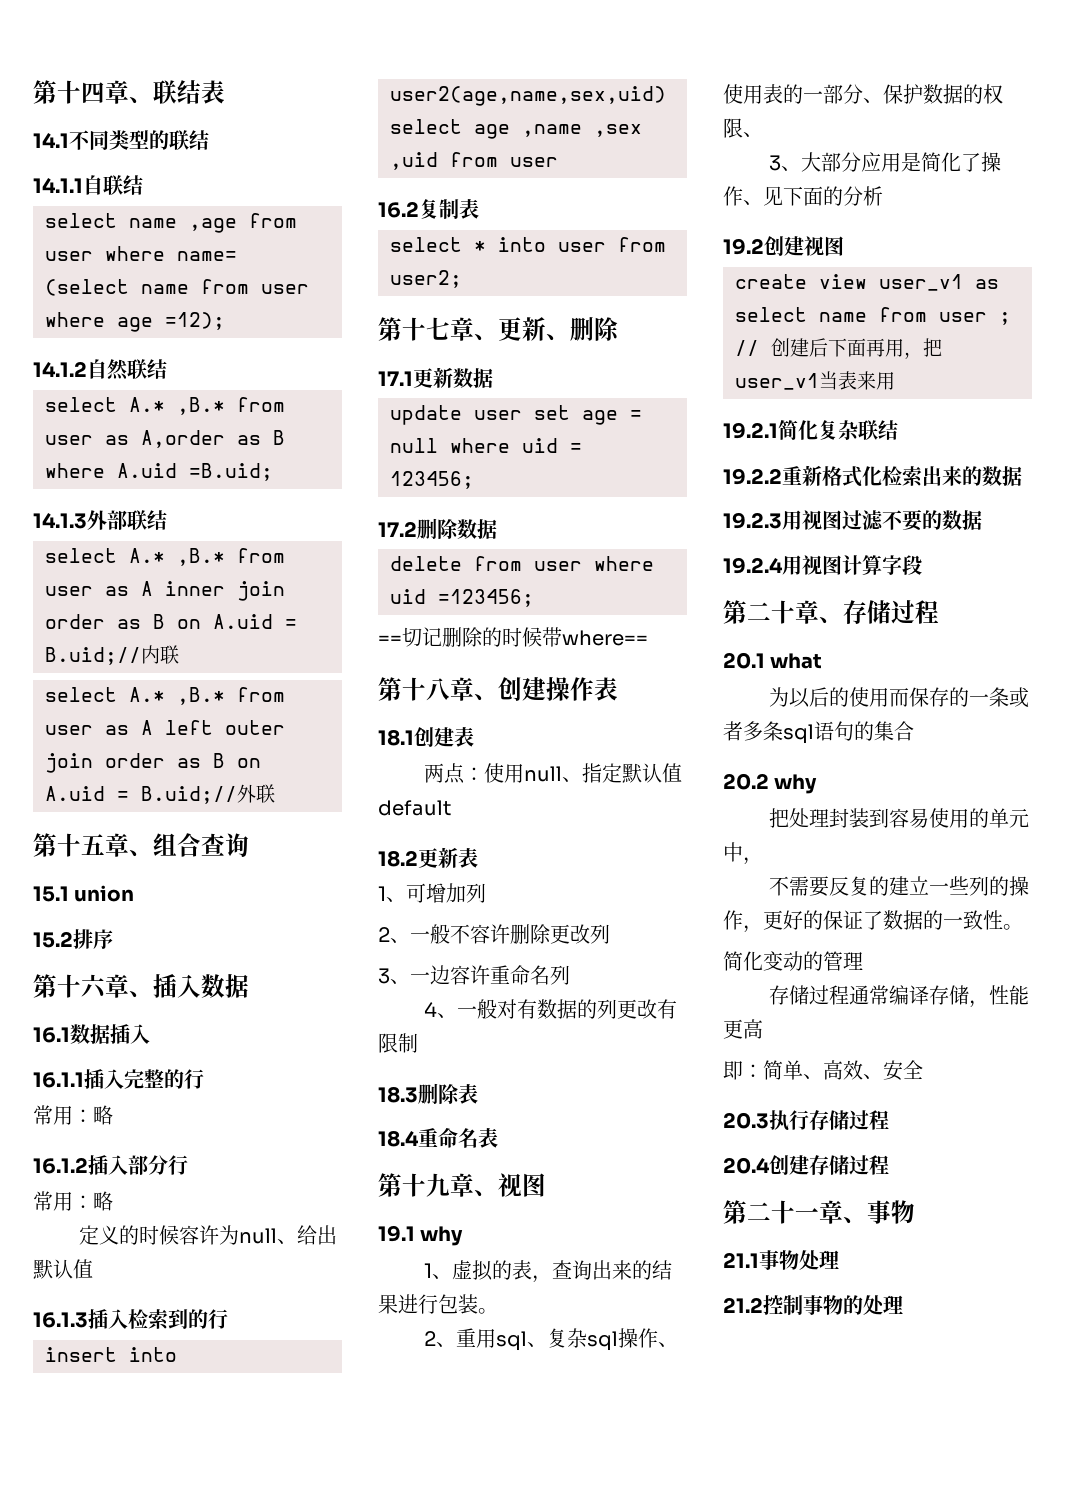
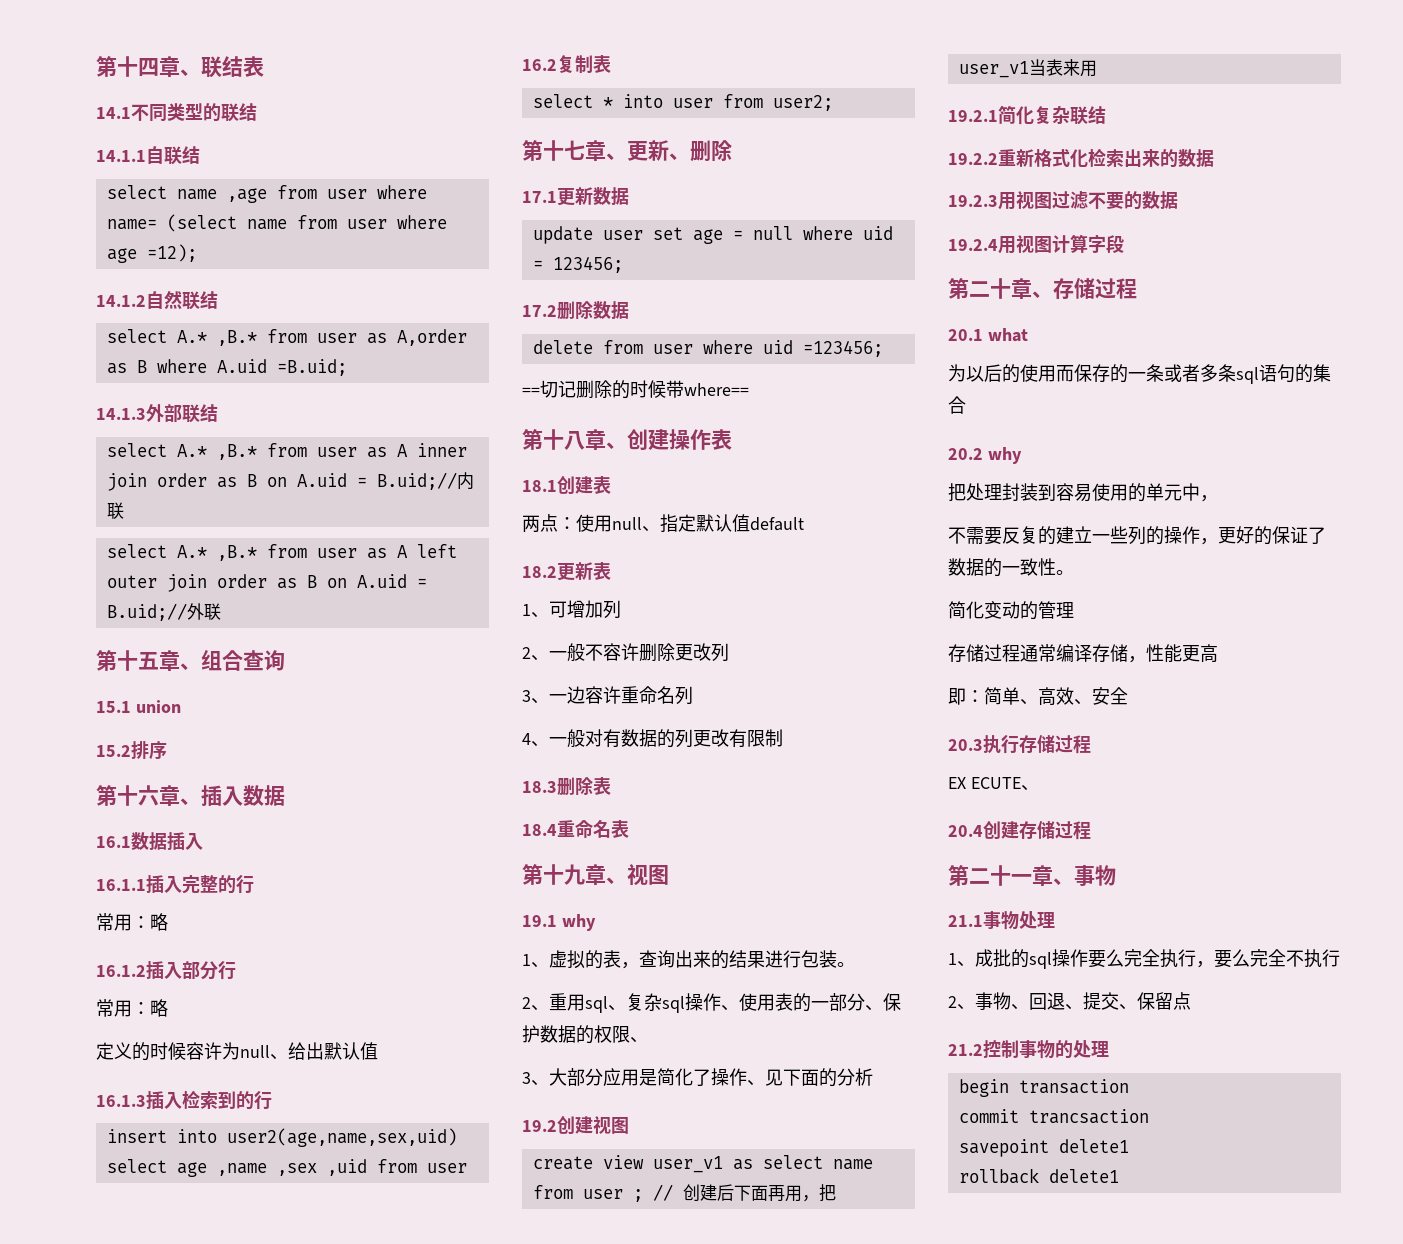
+ EX ECUTE、
+ 1、成批的sql操作要么完全执行，要么完全不执行
+ 2、事物、回退、提交、保留点
+ begin transaction
+ commit trancsaction
+ savepoint delete1
+ rollback delete1

